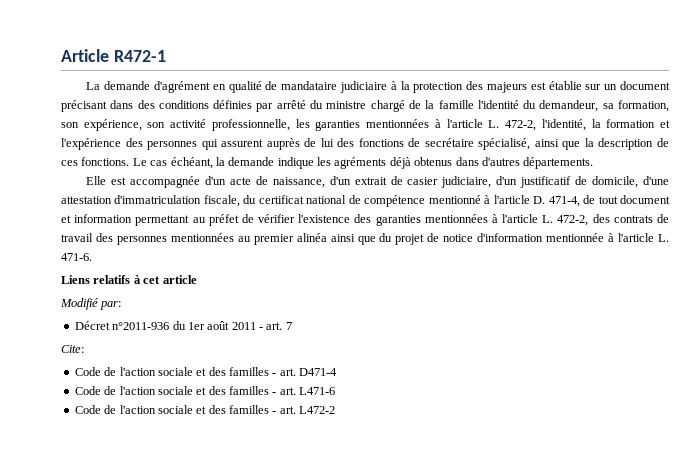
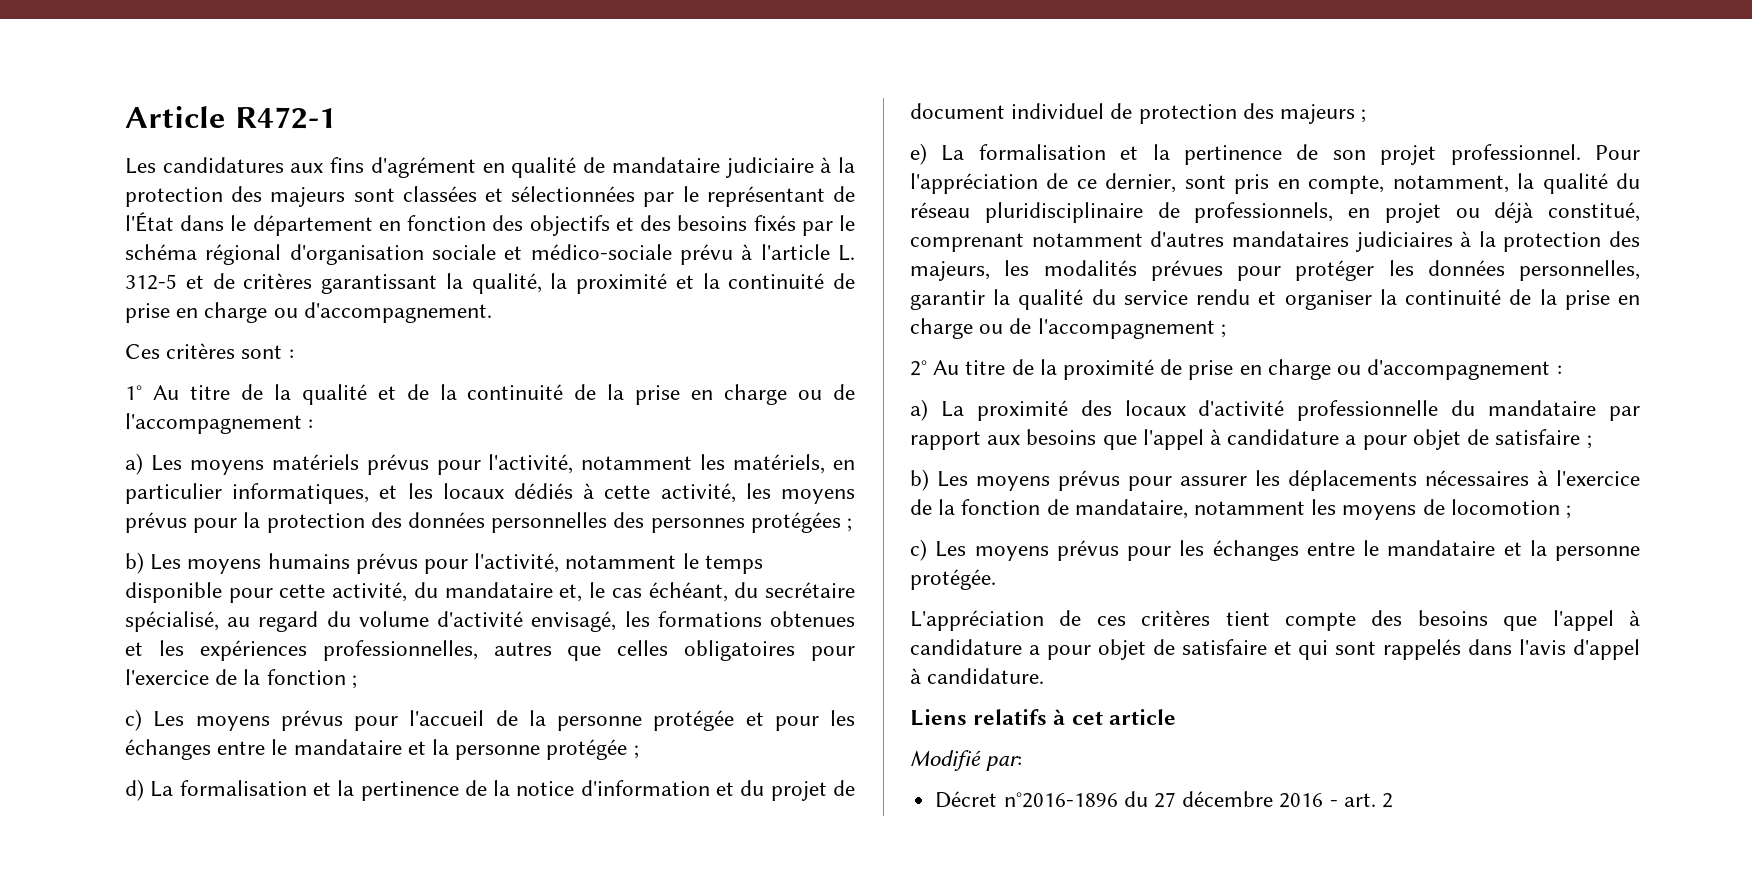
- La demande d'agrément en qualité de mandataire judiciaire à la protection des majeurs est établie sur un document précisant dans des conditions définies par arrêté du ministre chargé de la famille l'identité du demandeur, sa formation, son expérience, son activité professionnelle, les garanties mentionnées à l'article L. 472-2, l'identité, la formation et l'expérience des personnes qui assurent auprès de lui des fonctions de secrétaire spécialisé, ainsi que la description de ces fonctions. Le cas échéant, la demande indique les agréments déjà obtenus dans d'autres départements.
- Elle est accompagnée d'un acte de naissance, d'un extrait de casier judiciaire, d'un justificatif de domicile, d'une attestation d'immatriculation fiscale, du certificat national de compétence mentionné à l'article D. 471-4, de tout document et information permettant au préfet de vérifier l'existence des garanties mentionnées à l'article L. 472-2, des contrats de travail des personnes mentionnées au premier alinéa ainsi que du projet de notice d'information mentionnée à l'article L. 471-6.
+ Les candidatures aux fins d'agrément en qualité de mandataire judiciaire à la protection des majeurs sont classées et sélectionnées par le représentant de l'État dans le département en fonction des objectifs et des besoins fixés par le schéma régional d'organisation sociale et médico-sociale prévu à l'article L. 312-5 et de critères garantissant la qualité, la proximité et la continuité de prise en charge ou d'accompagnement.
+ Ces critères sont :
+ 1° Au titre de la qualité et de la continuité de la prise en charge ou de l'accompagnement :
+ a) Les moyens matériels prévus pour l'activité, notamment les matériels, en particulier informatiques, et les locaux dédiés à cette activité, les moyens prévus pour la protection des données personnelles des personnes protégées ;
+ b) Les moyens humains prévus pour l'activité, notamment le temps disponible pour cette activité, du mandataire et, le cas échéant, du secrétaire spécialisé, au regard du volume d'activité envisagé, les formations obtenues et les expériences professionnelles, autres que celles obligatoires pour l'exercice de la fonction ;
+ c) Les moyens prévus pour l'accueil de la personne protégée et pour les échanges entre le mandataire et la personne protégée ;
+ d) La formalisation et la pertinence de la notice d'information et du projet de document individuel de protection des majeurs ;
+ e) La formalisation et la pertinence de son projet professionnel. Pour l'appréciation de ce dernier, sont pris en compte, notamment, la qualité du réseau pluridisciplinaire de professionnels, en projet ou déjà constitué, comprenant notamment d'autres mandataires judiciaires à la protection des majeurs, les modalités prévues pour protéger les données personnelles, garantir la qualité du service rendu et organiser la continuité de la prise en charge ou de l'accompagnement ;
+ 2° Au titre de la proximité de prise en charge ou d'accompagnement :
+ a) La proximité des locaux d'activité professionnelle du mandataire par rapport aux besoins que l'appel à candidature a pour objet de satisfaire ;
+ b) Les moyens prévus pour assurer les déplacements nécessaires à l'exercice de la fonction de mandataire, notamment les moyens de locomotion ;
+ c) Les moyens prévus pour les échanges entre le mandataire et la personne protégée.
+ L'appréciation de ces critères tient compte des besoins que l'appel à candidature a pour objet de satisfaire et qui sont rappelés dans l'avis d'appel à candidature.
- Décret n°2011-936 du 1er août 2011 - art. 7
- Cite:
- Code de l'action sociale et des familles - art. D471-4
- Code de l'action sociale et des familles - art. L471-6
- Code de l'action sociale et des familles - art. L472-2
+ Décret n°2016-1896 du 27 décembre 2016 - art. 2

